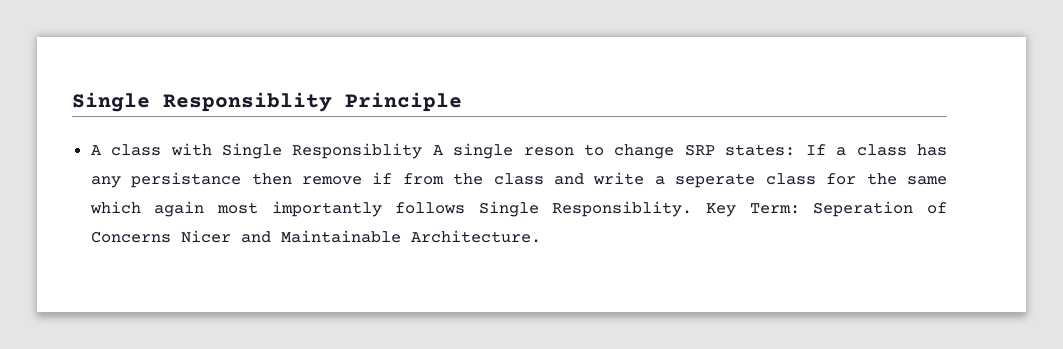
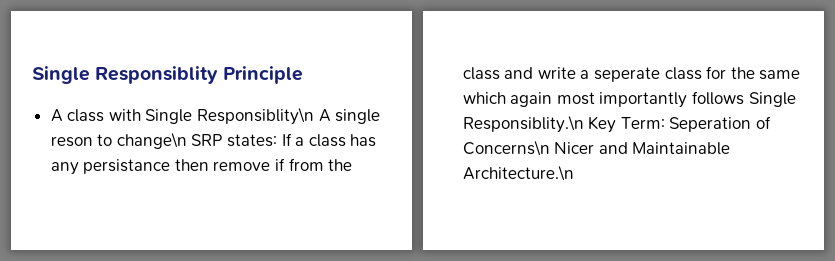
- A class with Single Responsiblity A single reson to change SRP states: If a class has any persistance then remove if from the class and write a seperate class for the same which again most importantly follows Single Responsiblity. Key Term: Seperation of Concerns Nicer and Maintainable Architecture.
+ A class with Single Responsiblity\n A single reson to change\n SRP states: If a class has any persistance then remove if from the class and write a seperate class for the same which again most importantly follows Single Responsiblity.\n Key Term: Seperation of Concerns\n Nicer and Maintainable Architecture.\n

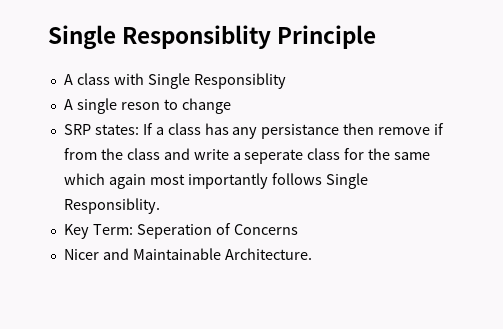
- A class with Single Responsiblity\n A single reson to change\n SRP states: If a class has any persistance then remove if from the class and write a seperate class for the same which again most importantly follows Single Responsiblity.\n Key Term: Seperation of Concerns\n Nicer and Maintainable Architecture.\n
+ A class with Single Responsiblity
+ A single reson to change
+ SRP states: If a class has any persistance then remove if from the class and write a seperate class for the same which again most importantly follows Single Responsiblity.
+ Key Term: Seperation of Concerns
+ Nicer and Maintainable Architecture.

